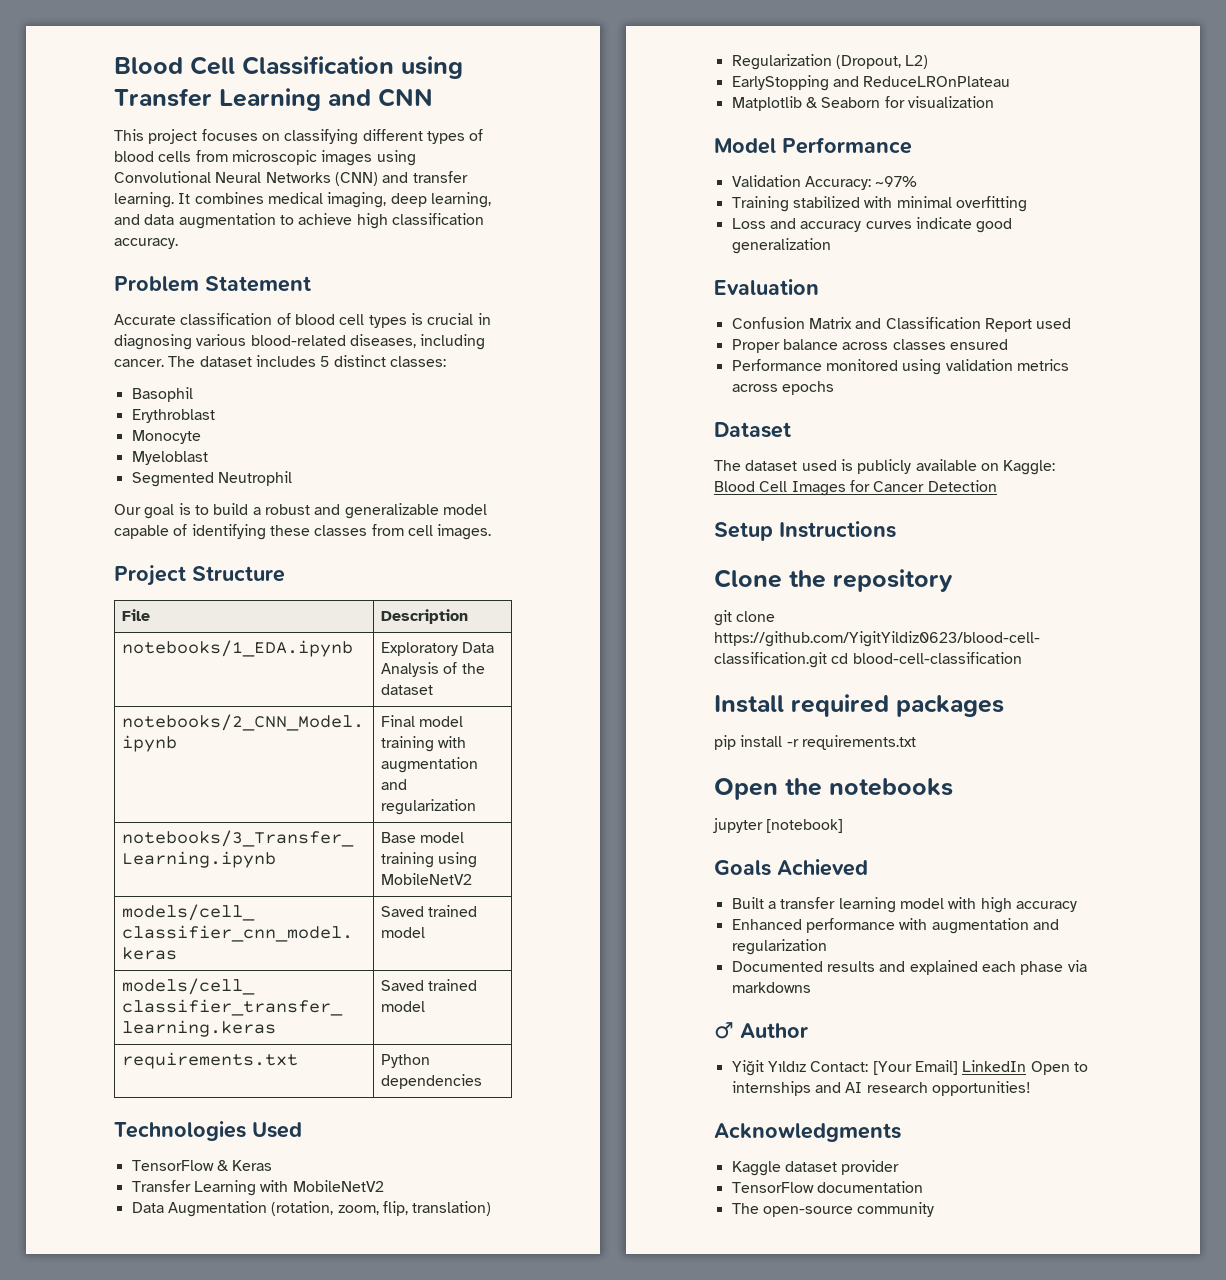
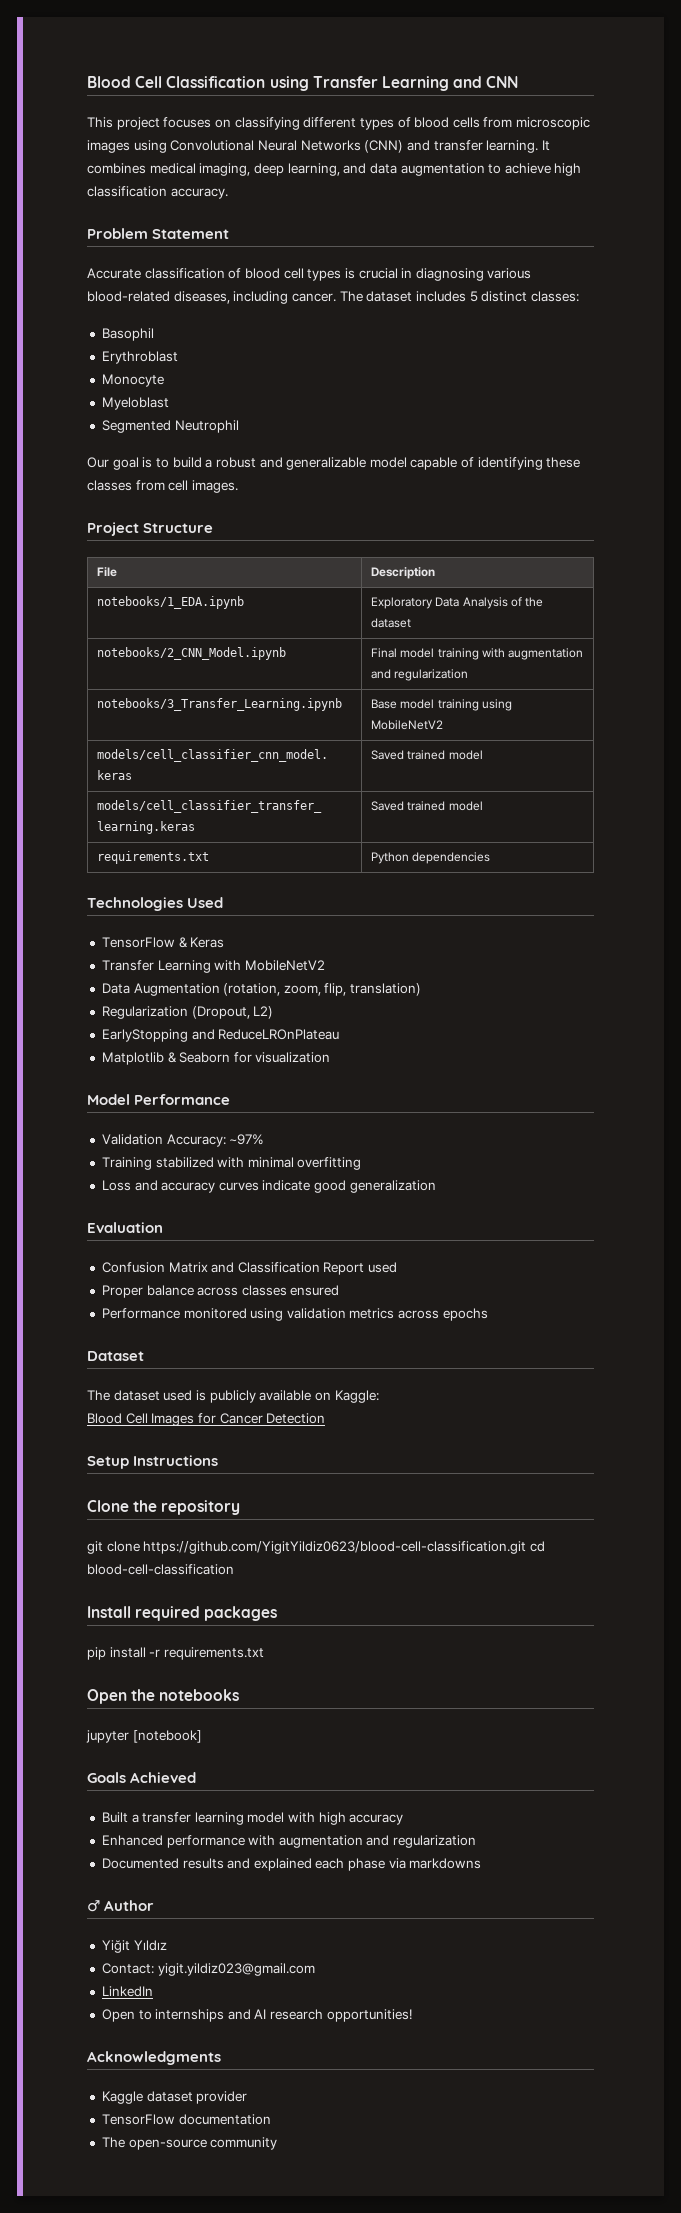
- Yiğit Yıldız Contact: [Your Email] LinkedIn Open to internships and AI research opportunities!
+ Yiğit Yıldız
+ Contact: yigit.yildiz023@gmail.com
+ LinkedIn
+ Open to internships and AI research opportunities!

